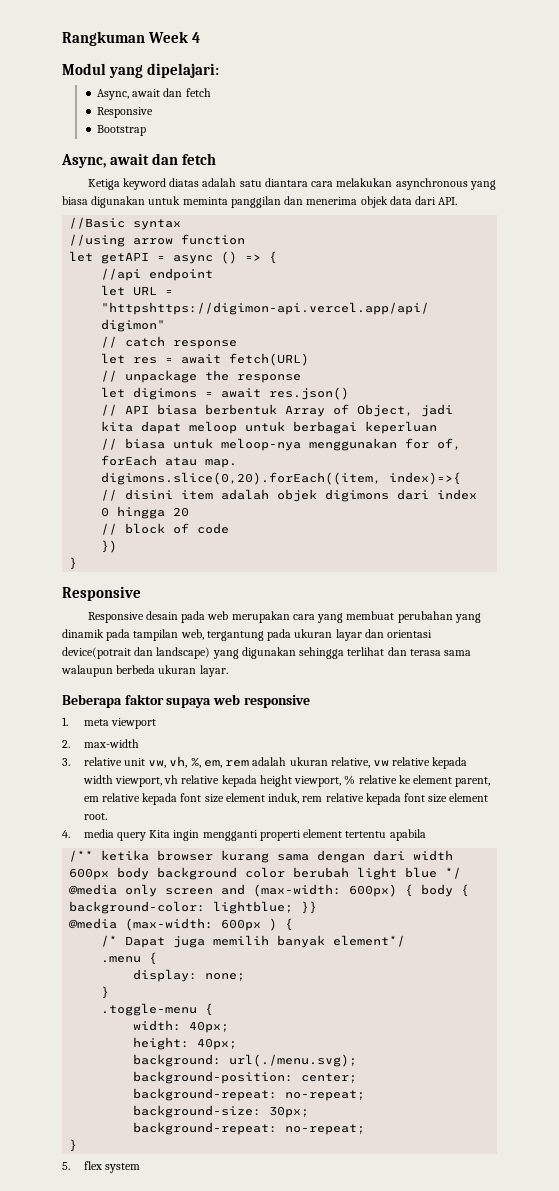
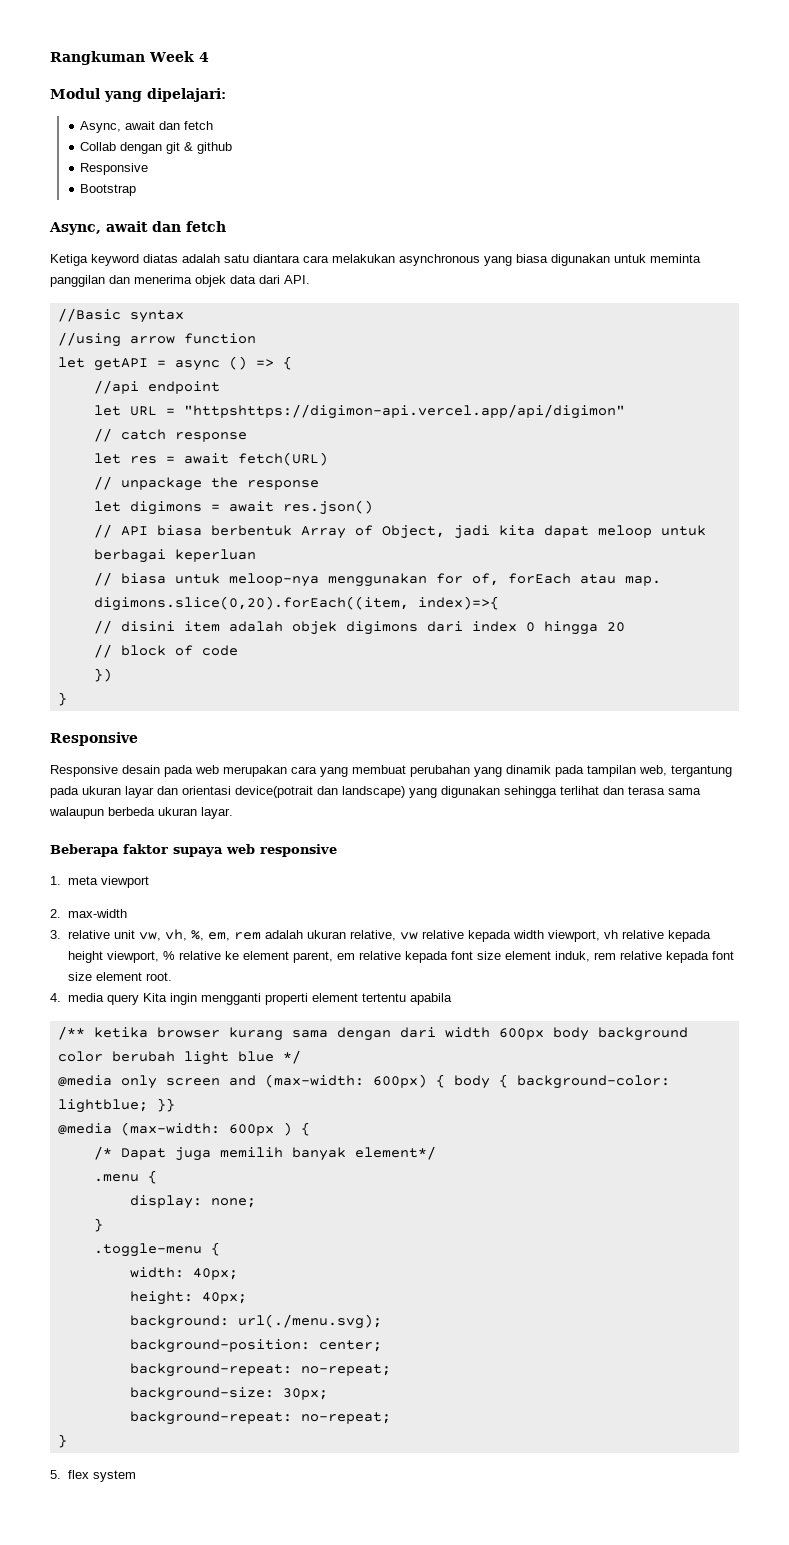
+ Collab dengan git & github

